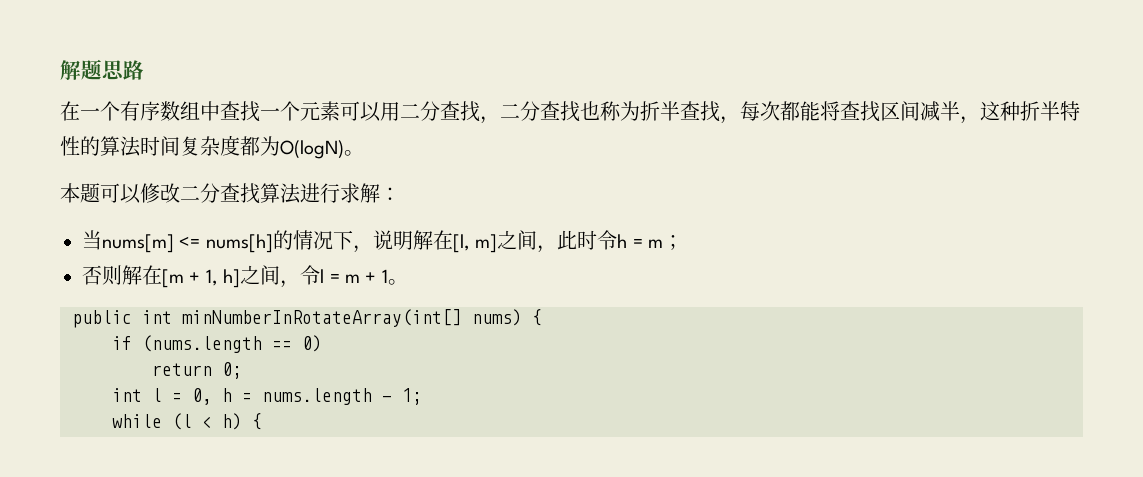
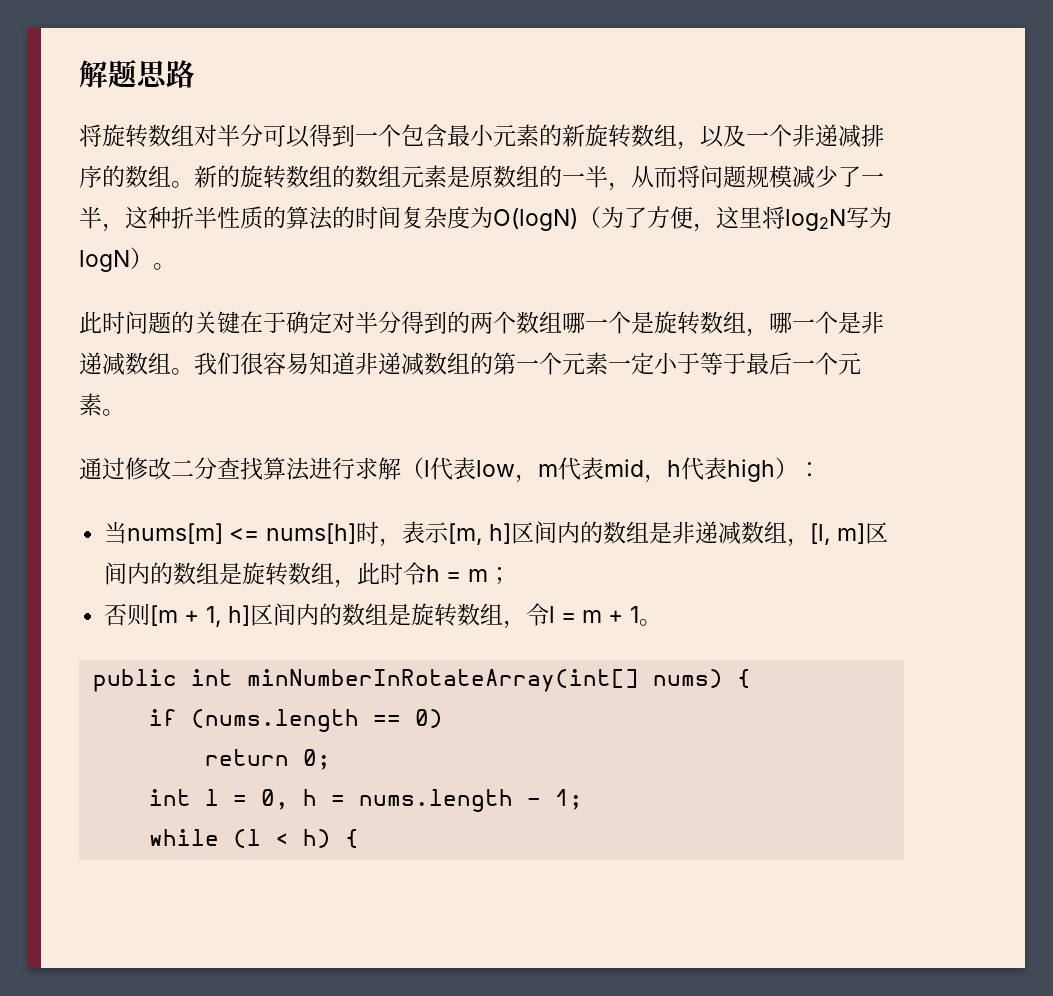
- 在一个有序数组中查找一个元素可以用二分查找，二分查找也称为折半查找，每次都能将查找区间减半，这种折半特性的算法时间复杂度都为O(logN)。
- 本题可以修改二分查找算法进行求解：
- 当nums[m] <= nums[h]的情况下，说明解在[l, m]之间，此时令h = m；
+ 将旋转数组对半分可以得到一个包含最小元素的新旋转数组，以及一个非递减排序的数组。新的旋转数组的数组元素是原数组的一半，从而将问题规模减少了一半，这种折半性质的算法的时间复杂度为O(logN)（为了方便，这里将log2N写为logN）。
+ 此时问题的关键在于确定对半分得到的两个数组哪一个是旋转数组，哪一个是非递减数组。我们很容易知道非递减数组的第一个元素一定小于等于最后一个元素。
+ 通过修改二分查找算法进行求解（l代表low，m代表mid，h代表high）：
+ 当nums[m] <= nums[h]时，表示[m, h]区间内的数组是非递减数组，[l, m]区间内的数组是旋转数组，此时令h = m；
- 否则解在[m + 1, h]之间，令l = m + 1。
+ 否则[m + 1, h]区间内的数组是旋转数组，令l = m + 1。

